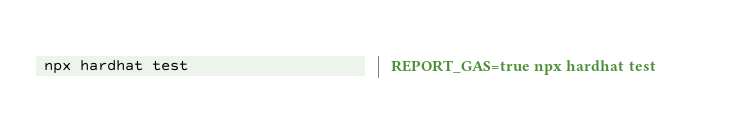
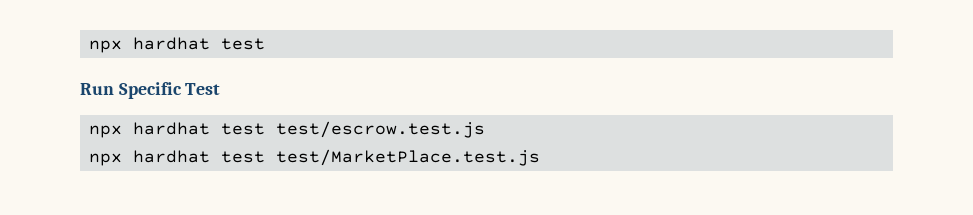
- REPORT_GAS=true npx hardhat test
+ Run Specific Test
+ npx hardhat test test/escrow.test.js
+ npx hardhat test test/MarketPlace.test.js

